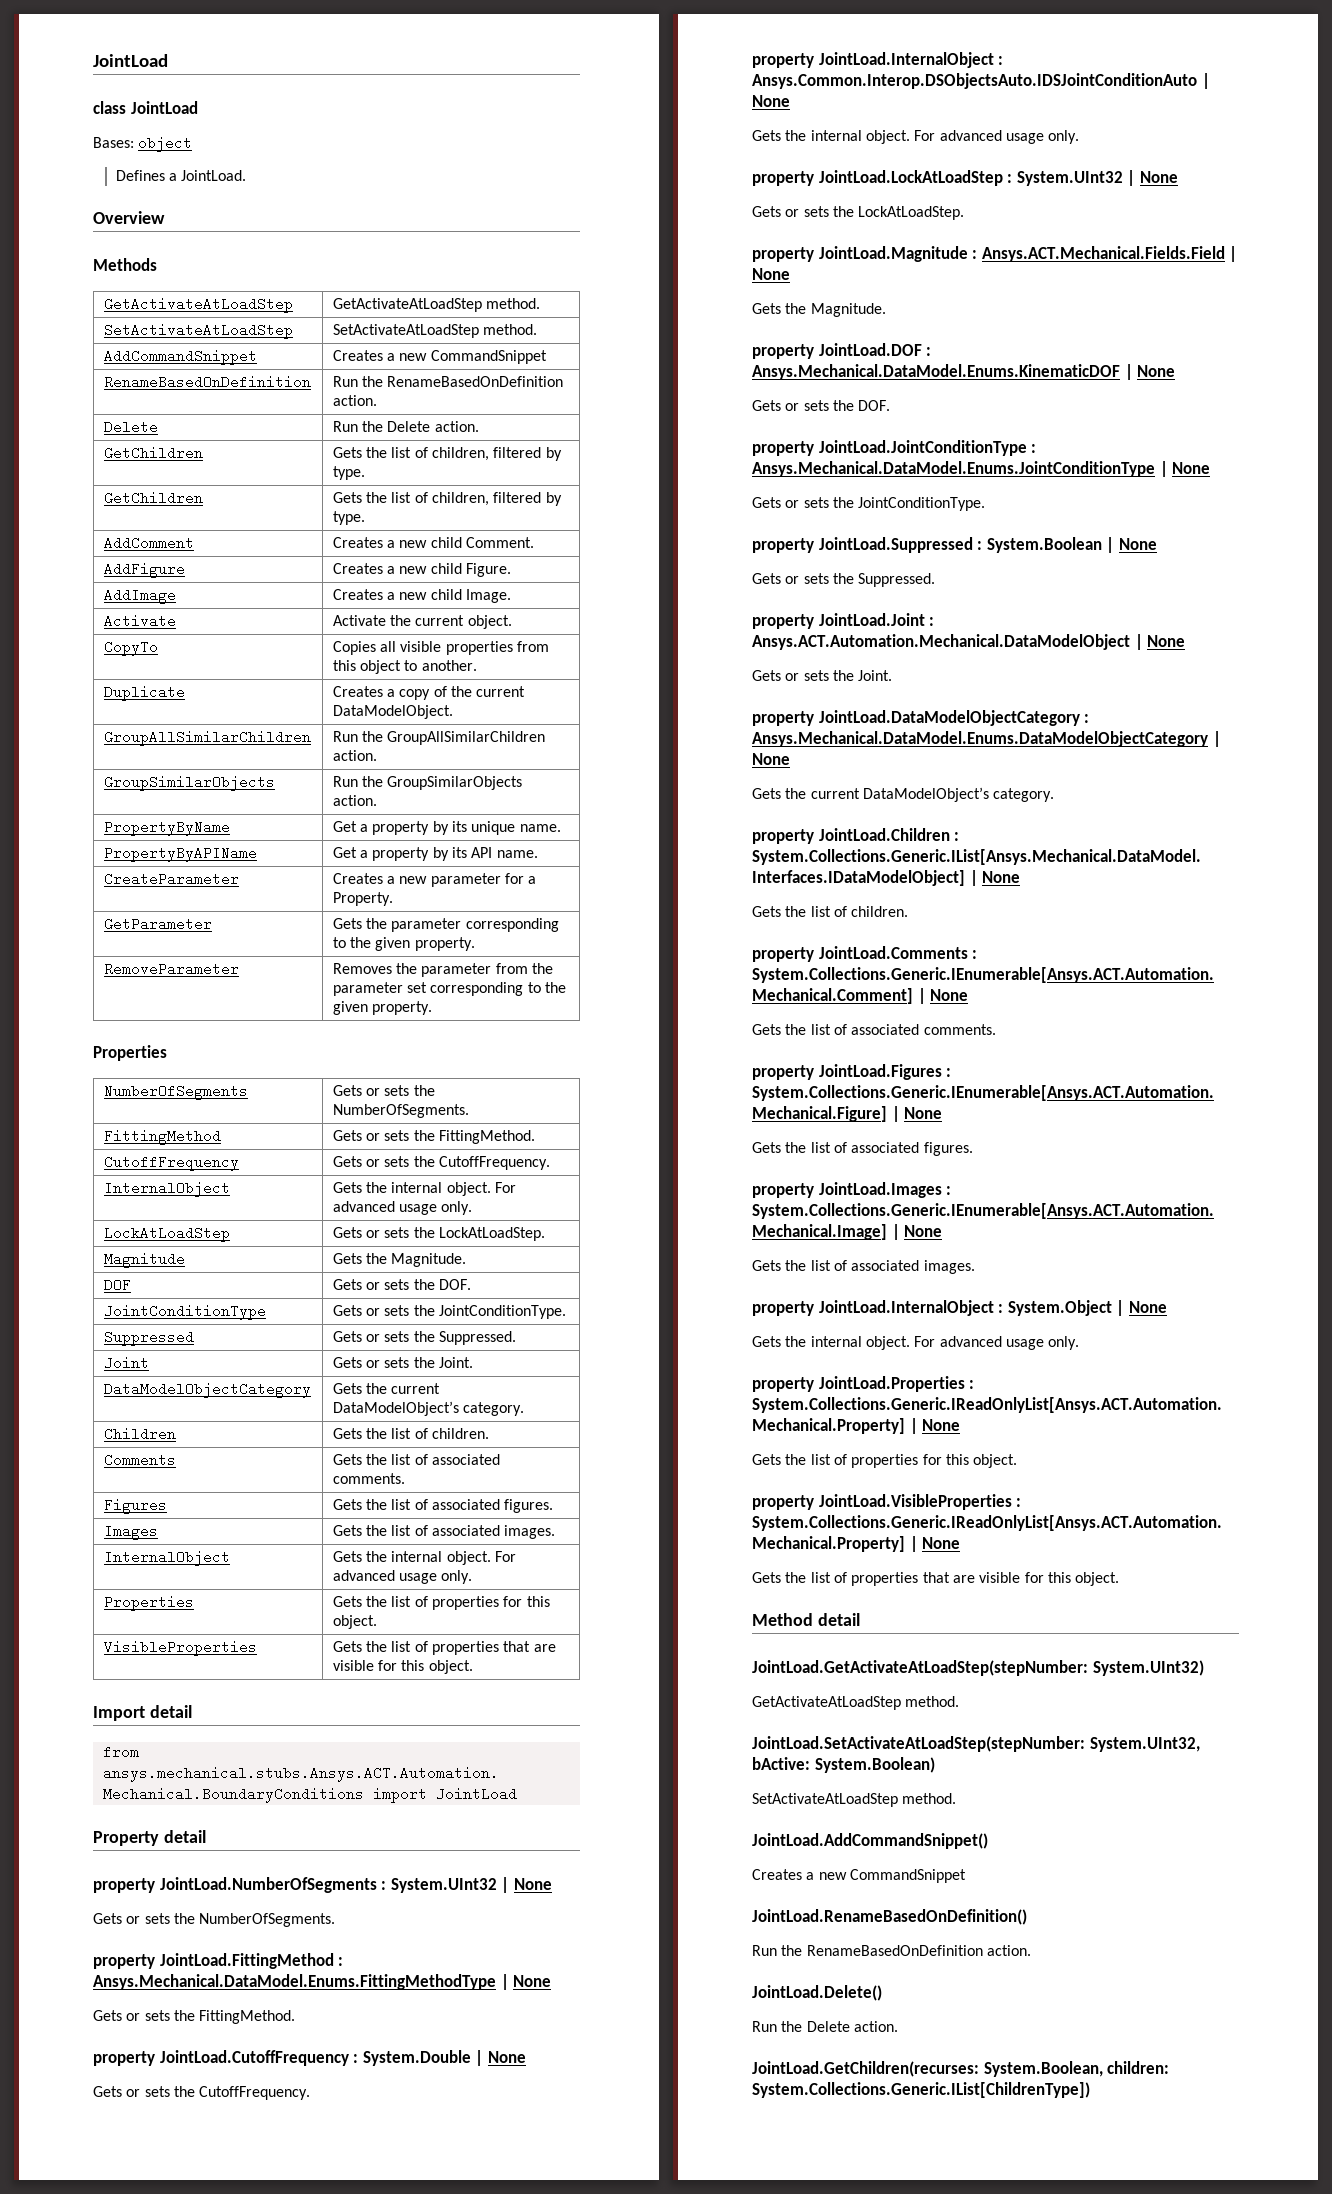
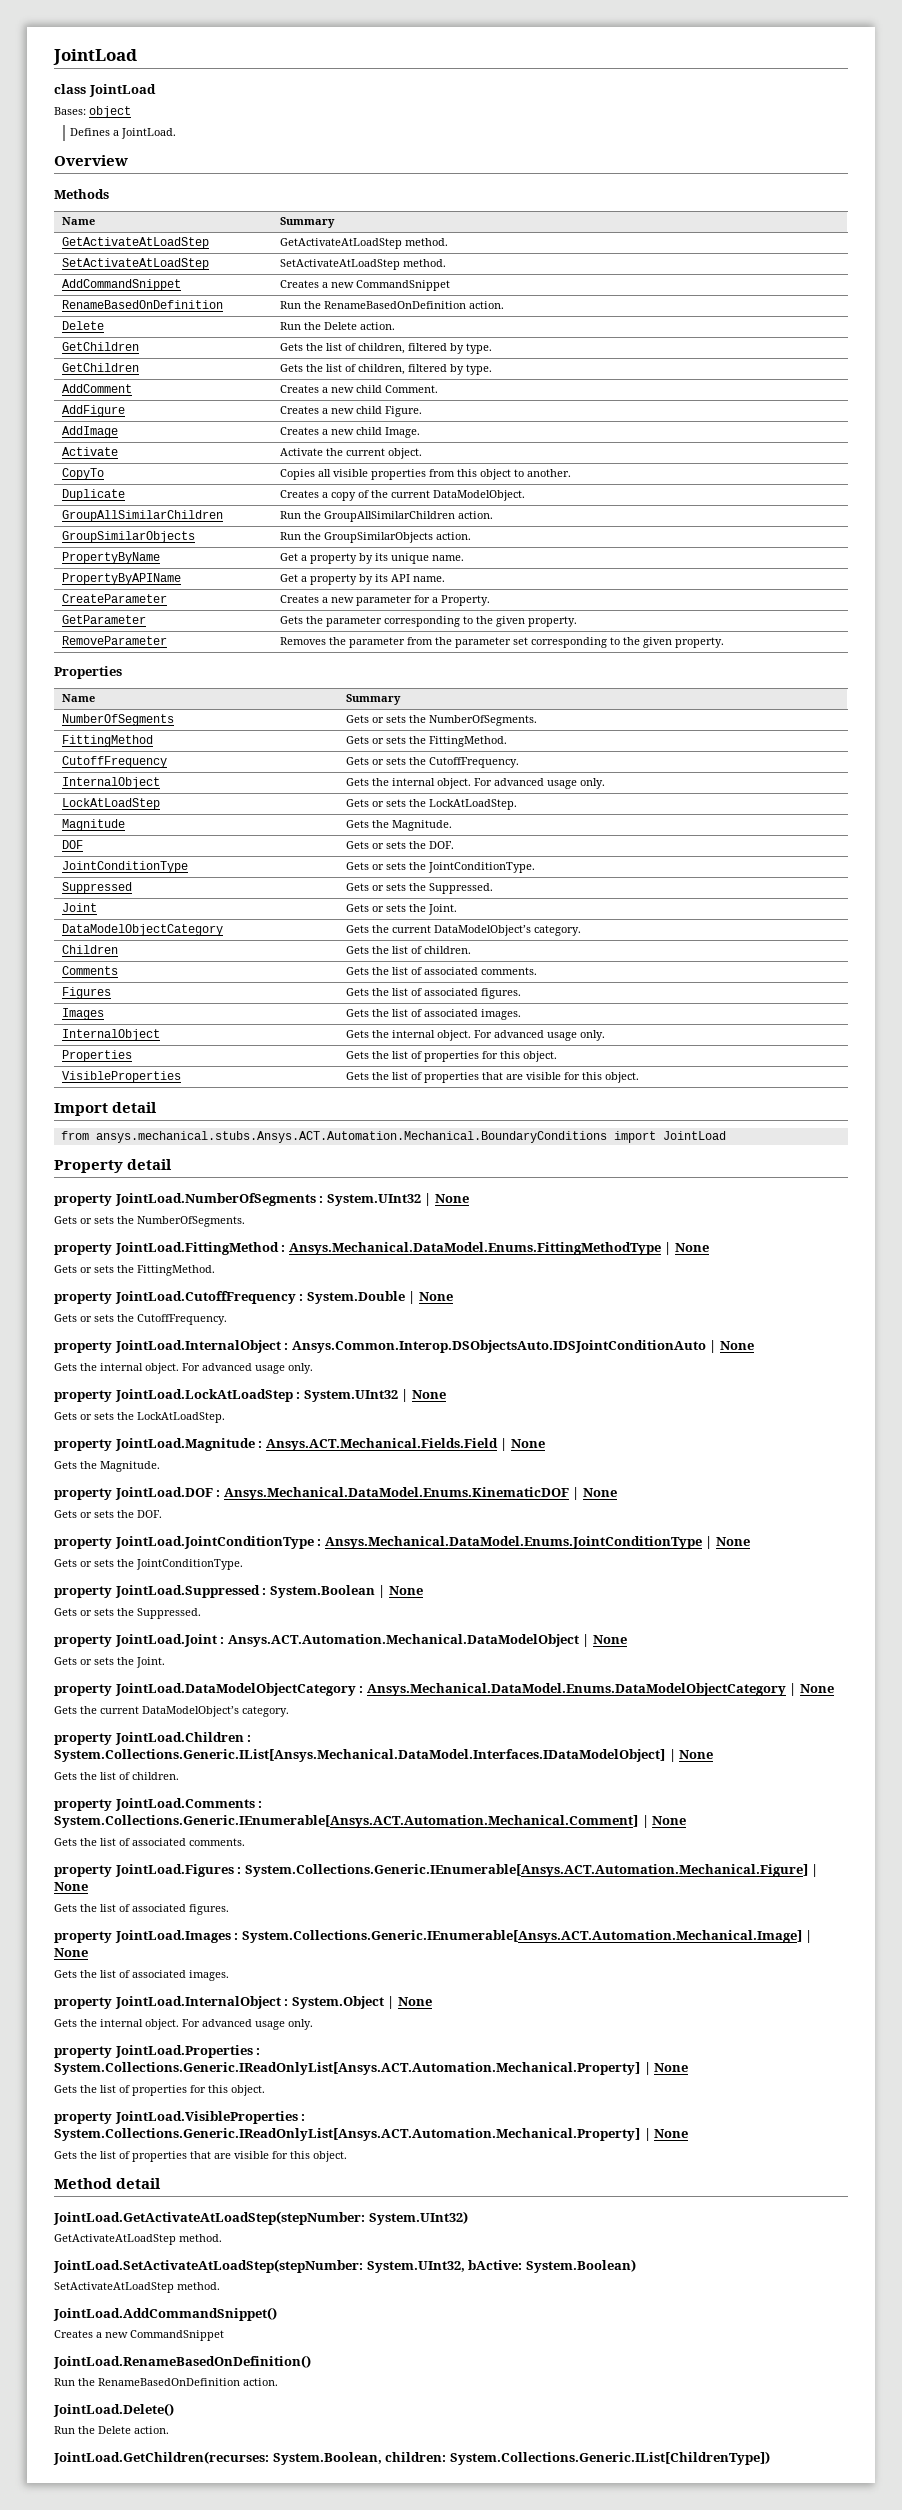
  Methods
+ Name | Summary
  RemoveParameter | Removes the parameter from the parameter set corresponding to the given property.
  Properties
+ Name | Summary

